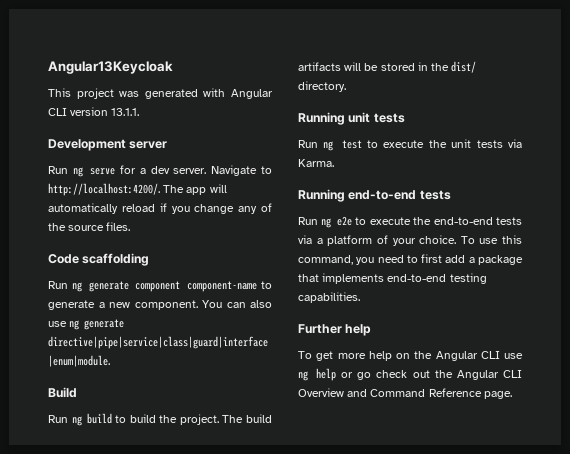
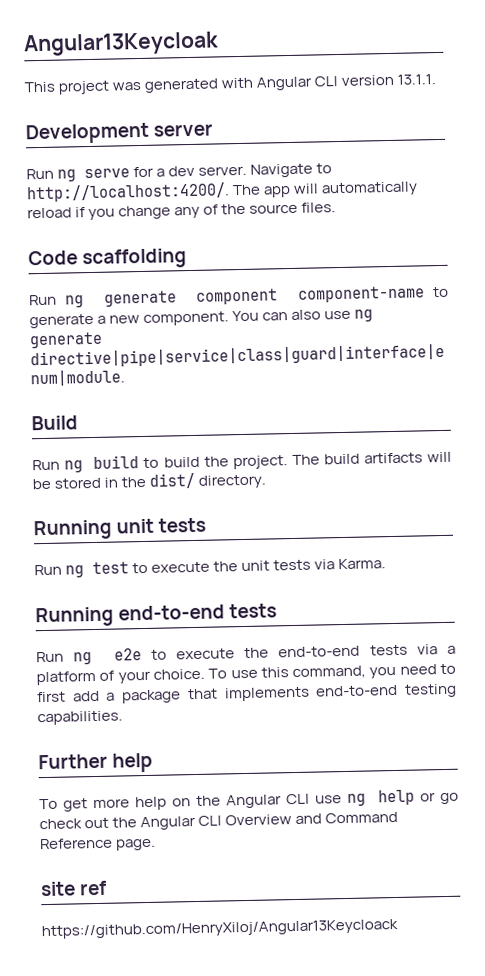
+ site ref
+ https://github.com/HenryXiloj/Angular13Keycloack

